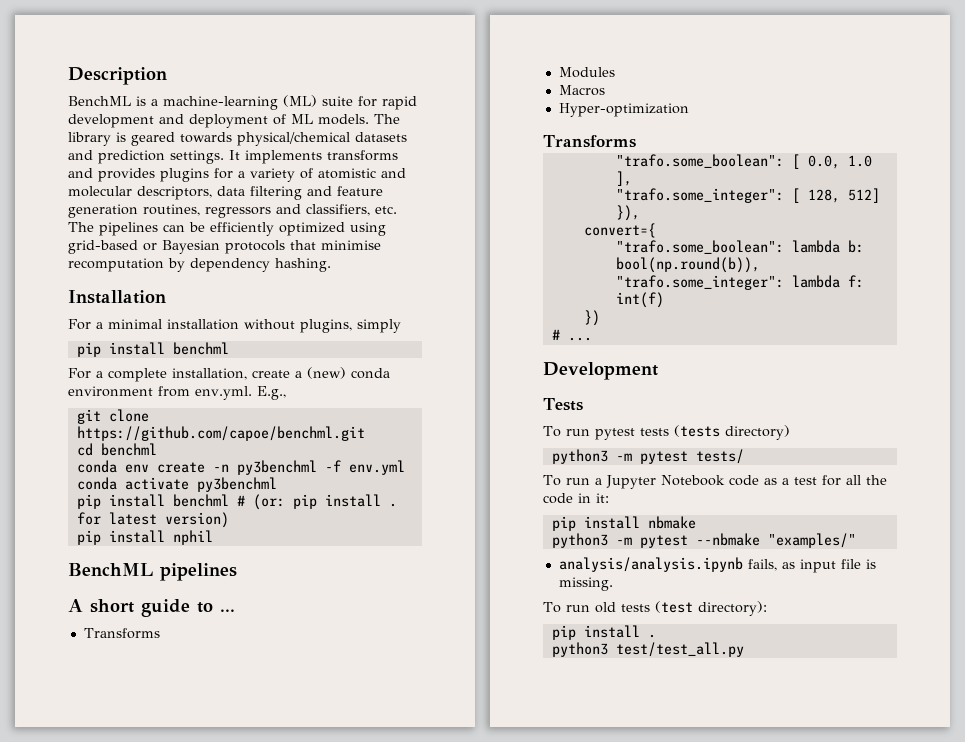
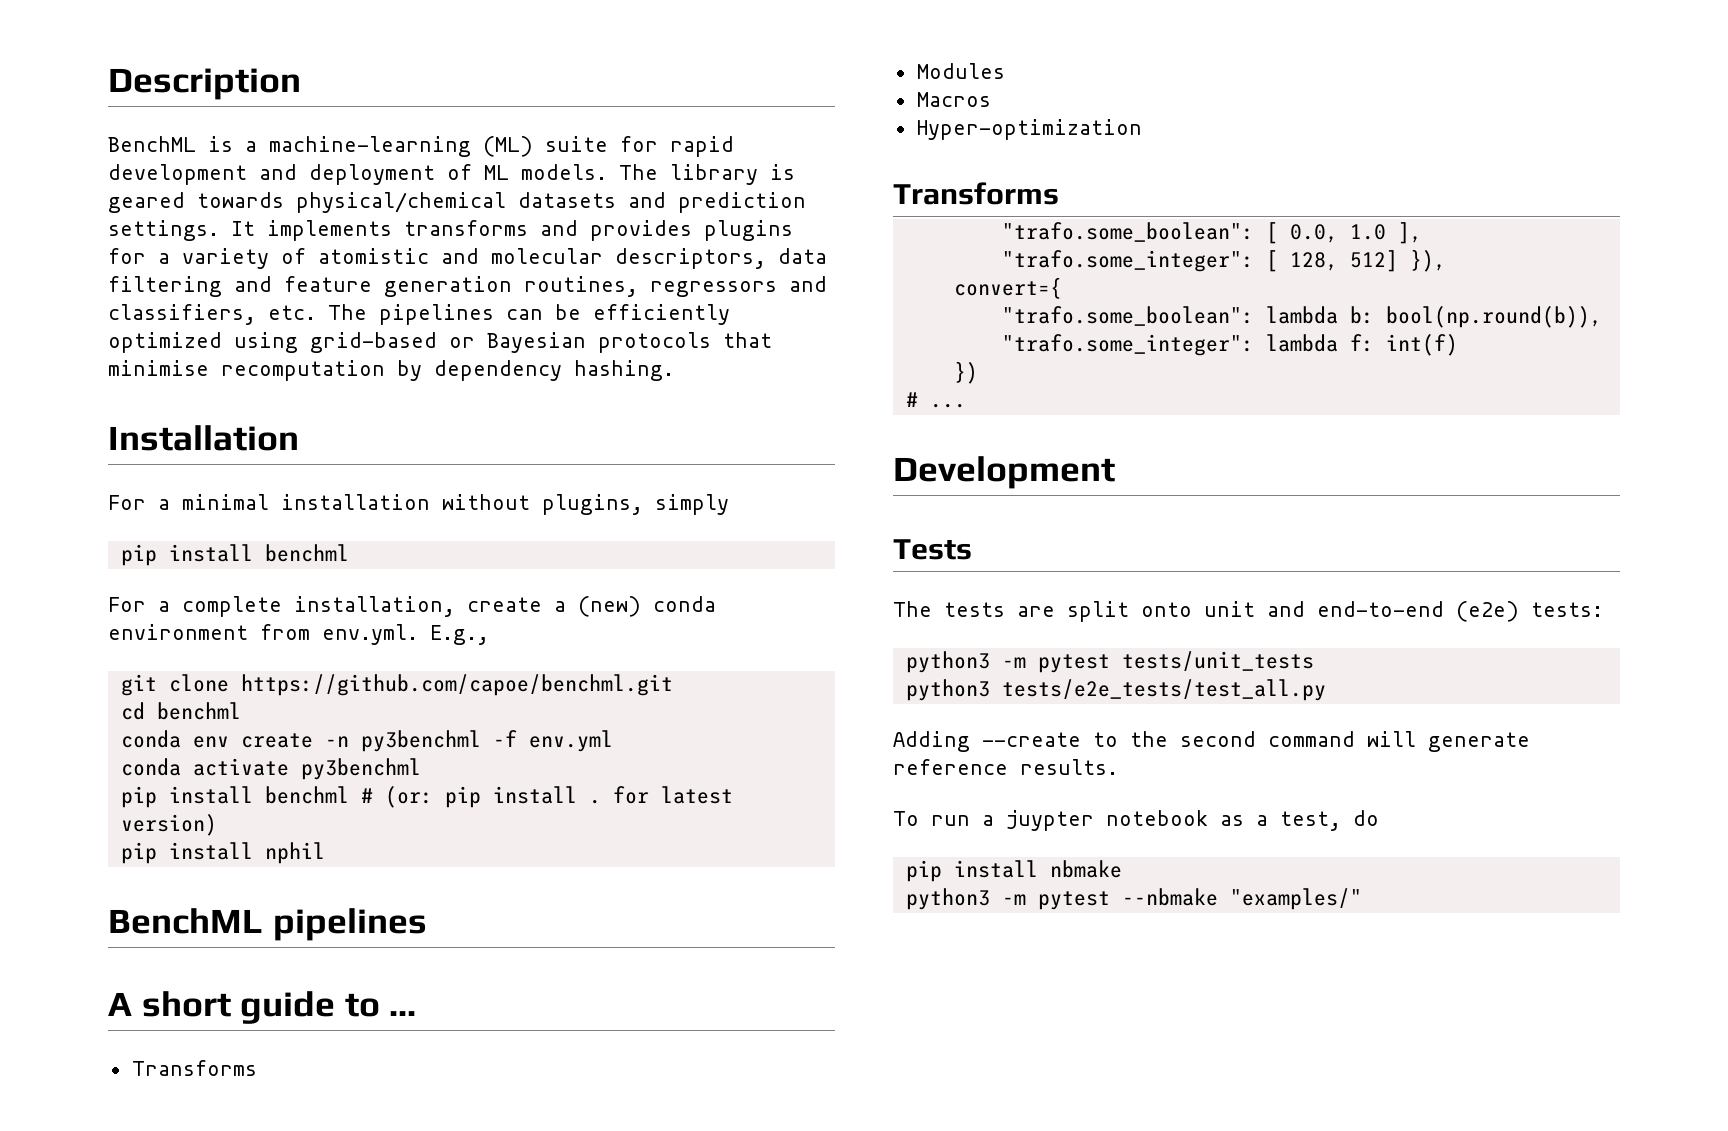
- To run pytest tests (tests directory)
- python3 -m pytest tests/
- To run a Jupyter Notebook code as a test for all the code in it:
+ The tests are split onto unit and end-to-end (e2e) tests:
+ python3 -m pytest tests/unit_tests
+ python3 tests/e2e_tests/test_all.py
+ Adding --create to the second command will generate reference results.
+ To run a juypter notebook as a test, do
- analysis/analysis.ipynb fails, as input file is missing.
- To run old tests (test directory):
- pip install .
- python3 test/test_all.py

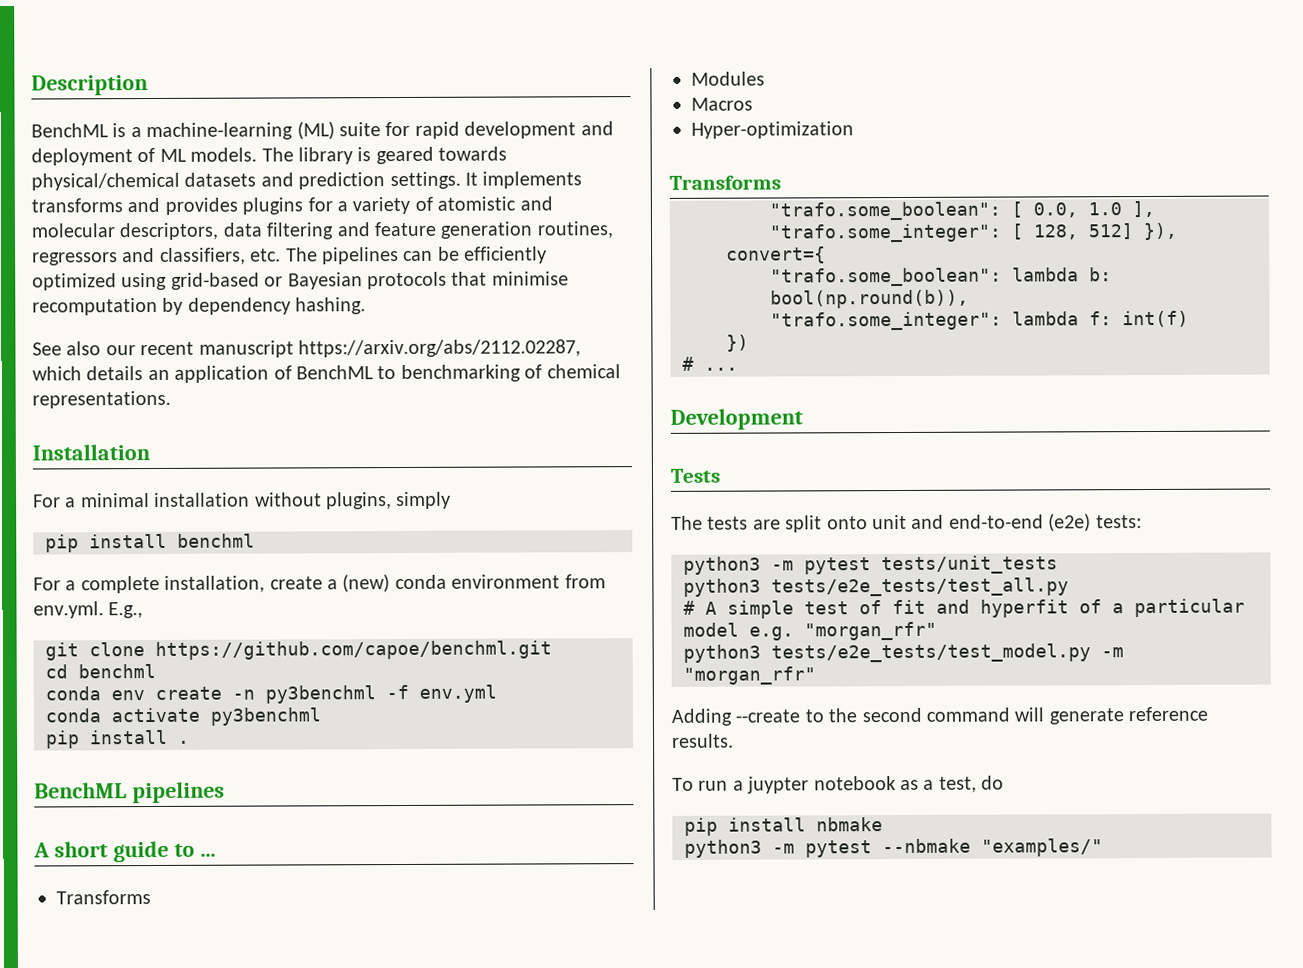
+ See also our recent manuscript https://arxiv.org/abs/2112.02287, which details an application of BenchML to benchmarking of chemical representations.
- pip install benchml # (or: pip install . for latest version)
- pip install nphil
+ pip install .
+ # A simple test of fit and hyperfit of a particular model e.g. "morgan_rfr"
+ python3 tests/e2e_tests/test_model.py -m "morgan_rfr"

